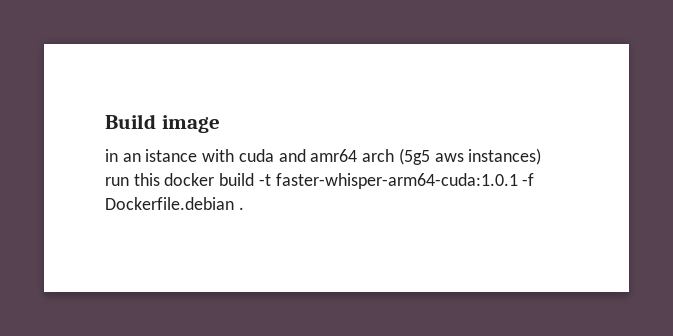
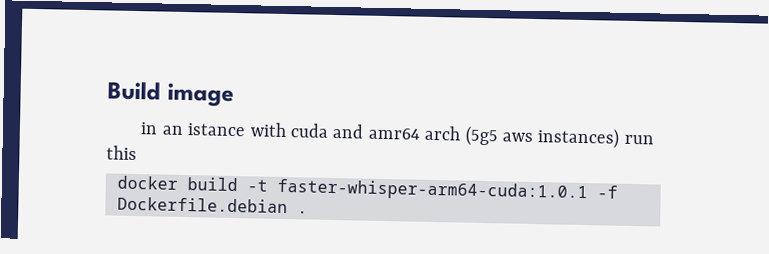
- in an istance with cuda and amr64 arch (5g5 aws instances) run this docker build -t faster-whisper-arm64-cuda:1.0.1 -f Dockerfile.debian .
+ in an istance with cuda and amr64 arch (5g5 aws instances) run this
+ docker build -t faster-whisper-arm64-cuda:1.0.1 -f Dockerfile.debian .

